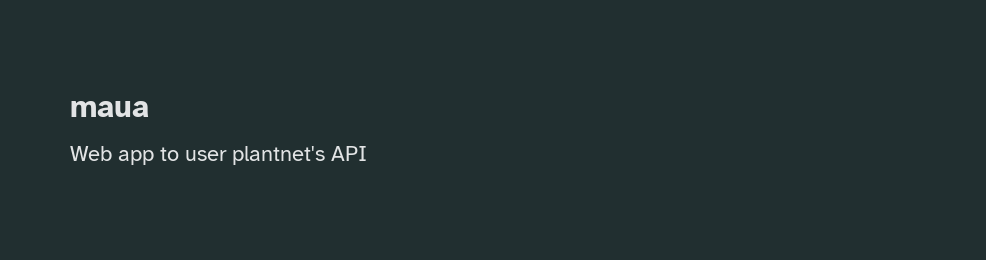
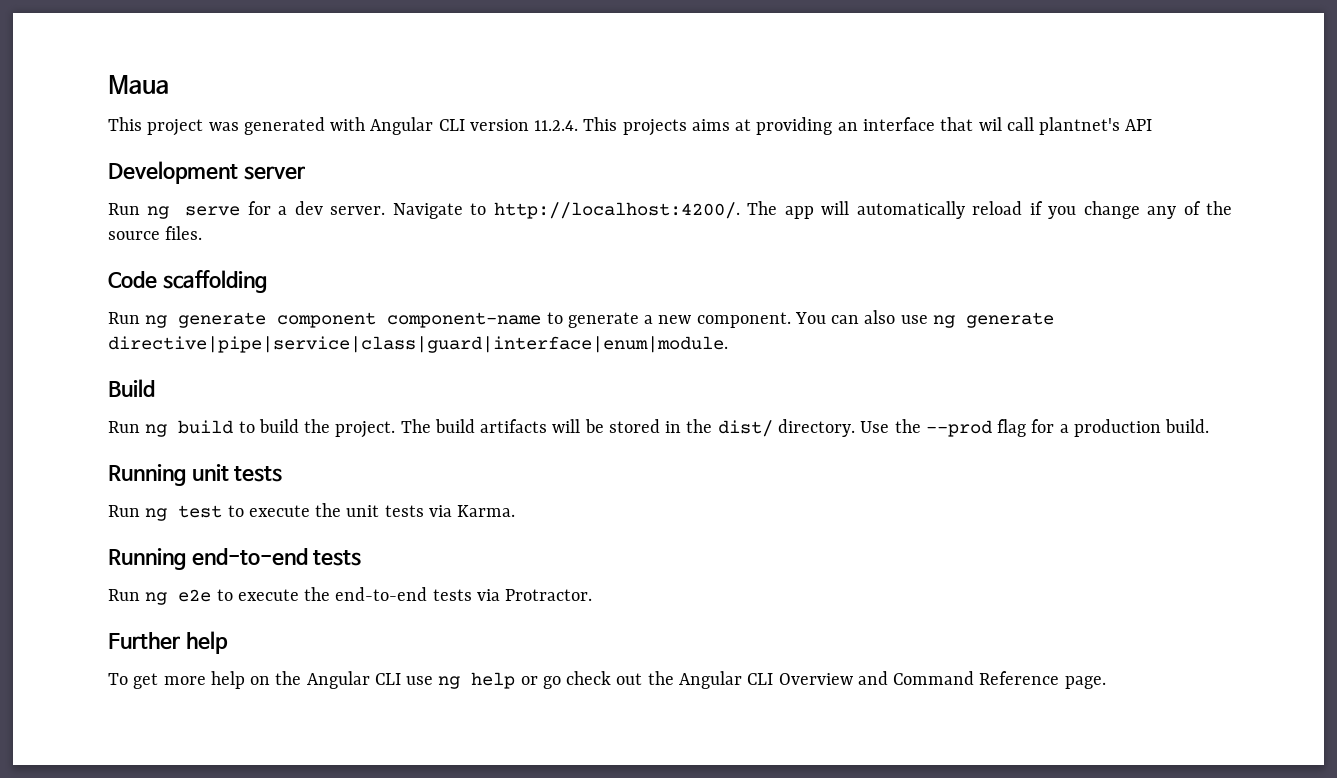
- maua
- Web app to user plantnet's API
+ Maua
+ This project was generated with Angular CLI version 11.2.4. This projects aims at providing an interface that wil call plantnet's API
+ Development server
+ Run ng serve for a dev server. Navigate to http://localhost:4200/. The app will automatically reload if you change any of the source files.
+ Code scaffolding
+ Run ng generate component component-name to generate a new component. You can also use ng generate directive|pipe|service|class|guard|interface|enum|module.
+ Build
+ Run ng build to build the project. The build artifacts will be stored in the dist/ directory. Use the --prod flag for a production build.
+ Running unit tests
+ Run ng test to execute the unit tests via Karma.
+ Running end-to-end tests
+ Run ng e2e to execute the end-to-end tests via Protractor.
+ Further help
+ To get more help on the Angular CLI use ng help or go check out the Angular CLI Overview and Command Reference page.

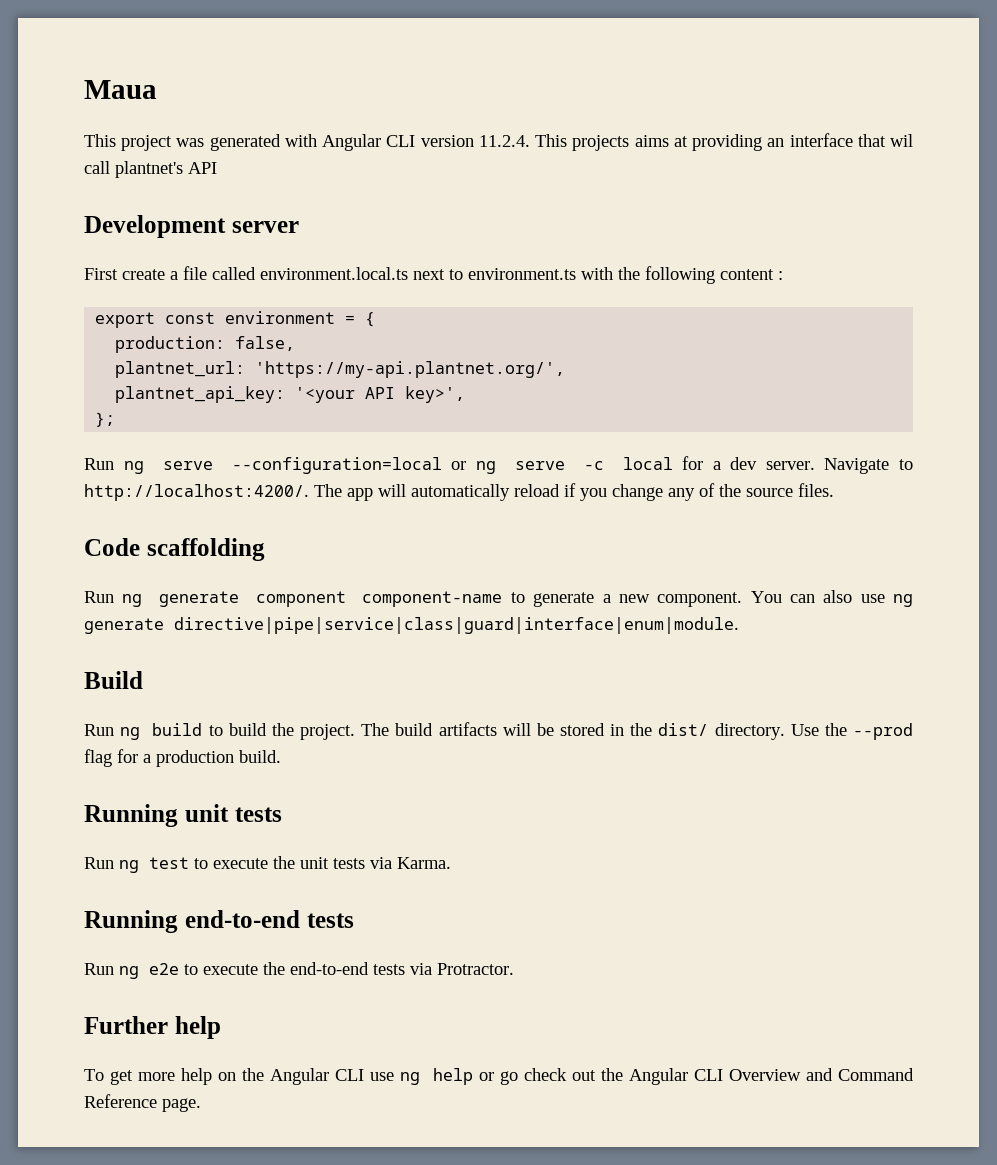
- Run ng serve for a dev server.
+ First create a file called environment.local.ts next to environment.ts with the following content :
+ export const environment = {
+ production: false,
+ plantnet_url: 'https://my-api.plantnet.org/',
+ plantnet_api_key: '<your API key>',
+ };
+ Run ng serve --configuration=local or ng serve -c local for a dev server.

